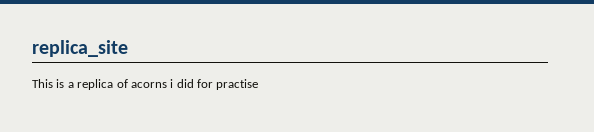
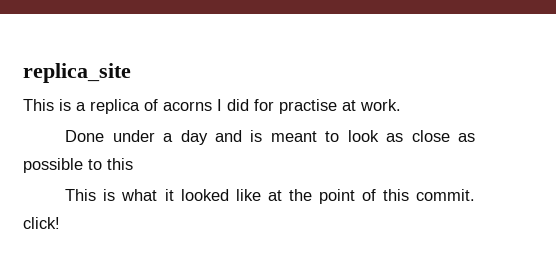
- This is a replica of acorns i did for practise
+ This is a replica of acorns I did for practise at work.
+ Done under a day and is meant to look as close as possible to this
+ This is what it looked like at the point of this commit. click!

